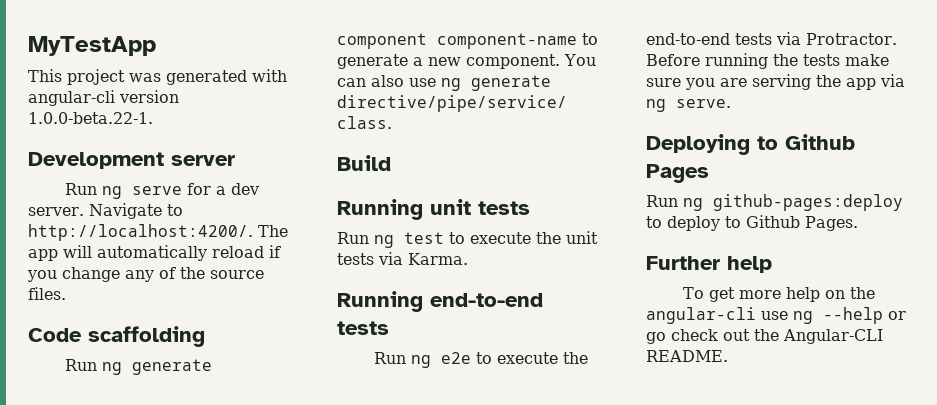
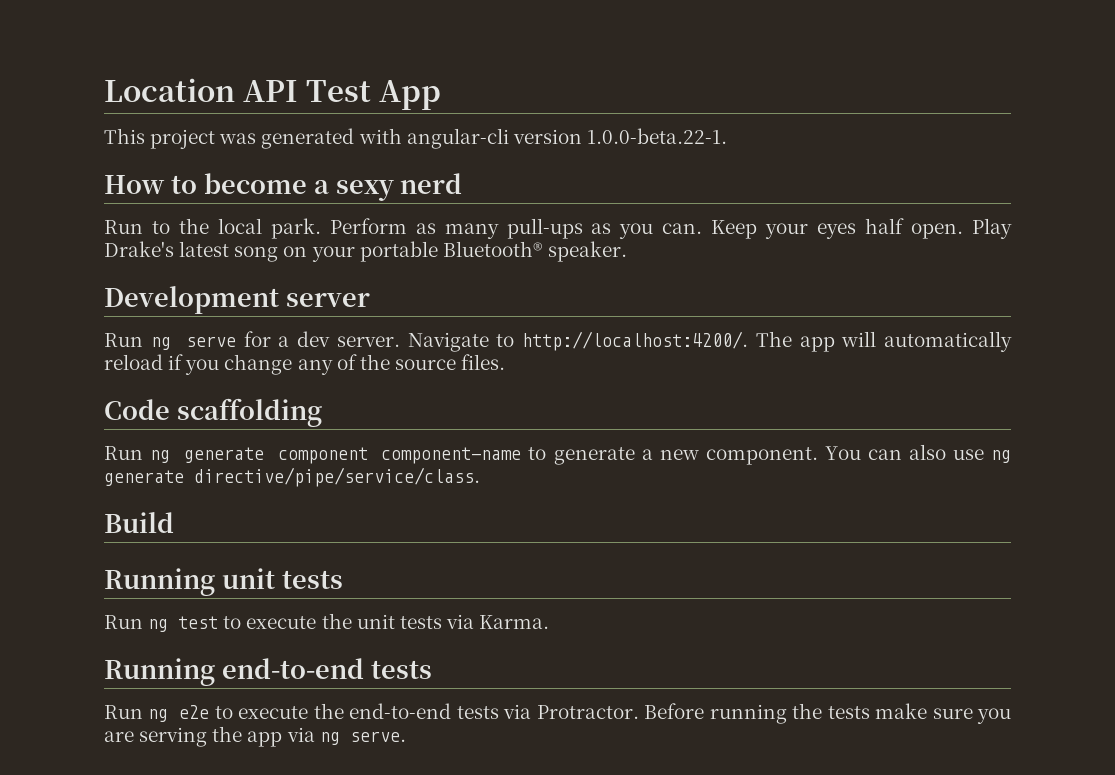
- MyTestApp
+ Location API Test App
+ How to become a sexy nerd
+ Run to the local park. Perform as many pull-ups as you can. Keep your eyes half open. Play Drake's latest song on your portable Bluetooth® speaker.
- Deploying to Github Pages
- Run ng github-pages:deploy to deploy to Github Pages.
- Further help
- To get more help on the angular-cli use ng --help or go check out the Angular-CLI README.

